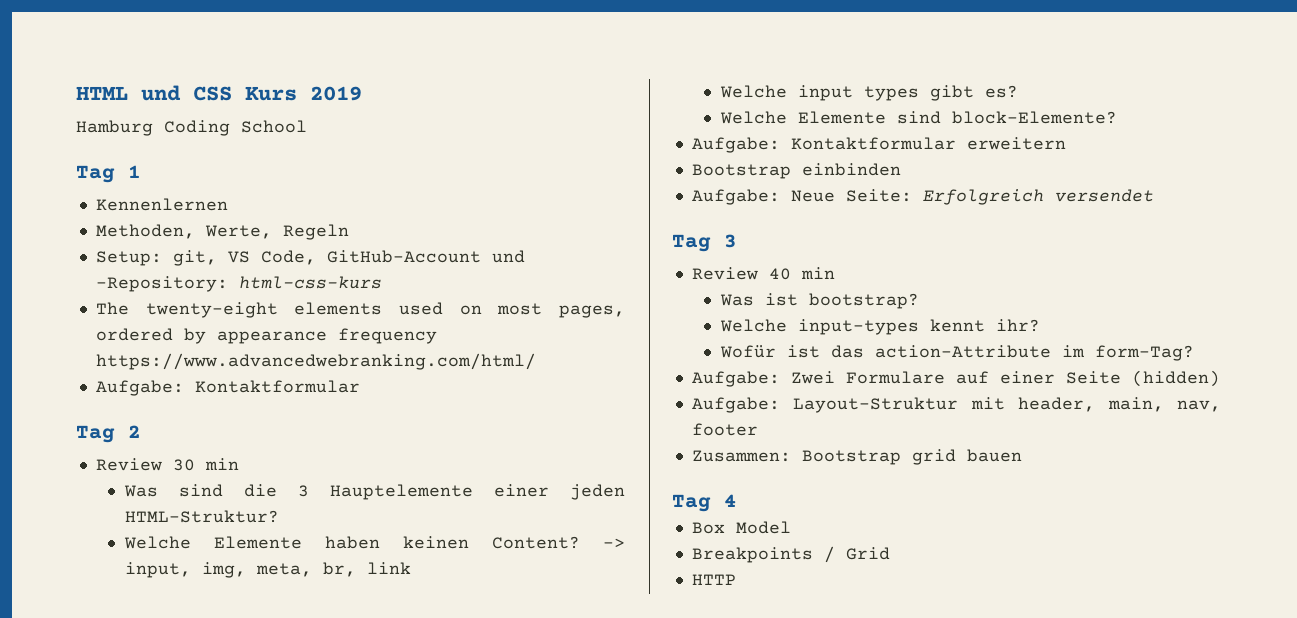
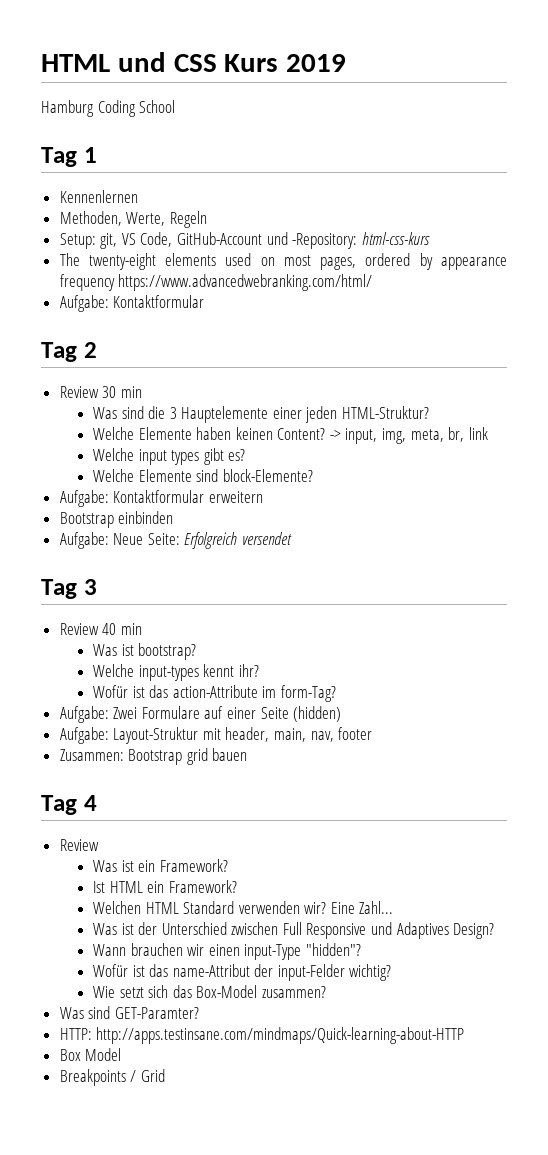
  Tag 4
+ Review
+ Was ist ein Framework?
+ Ist HTML ein Framework?
+ Welchen HTML Standard verwenden wir? Eine Zahl...
+ Was ist der Unterschied zwischen Full Responsive und Adaptives Design?
+ Wann brauchen wir einen input-Type "hidden"?
+ Wofür ist das name-Attribut der input-Felder wichtig?
+ Wie setzt sich das Box-Model zusammen?
+ Was sind GET-Paramter?
+ HTTP: http://apps.testinsane.com/mindmaps/Quick-learning-about-HTTP
- HTTP

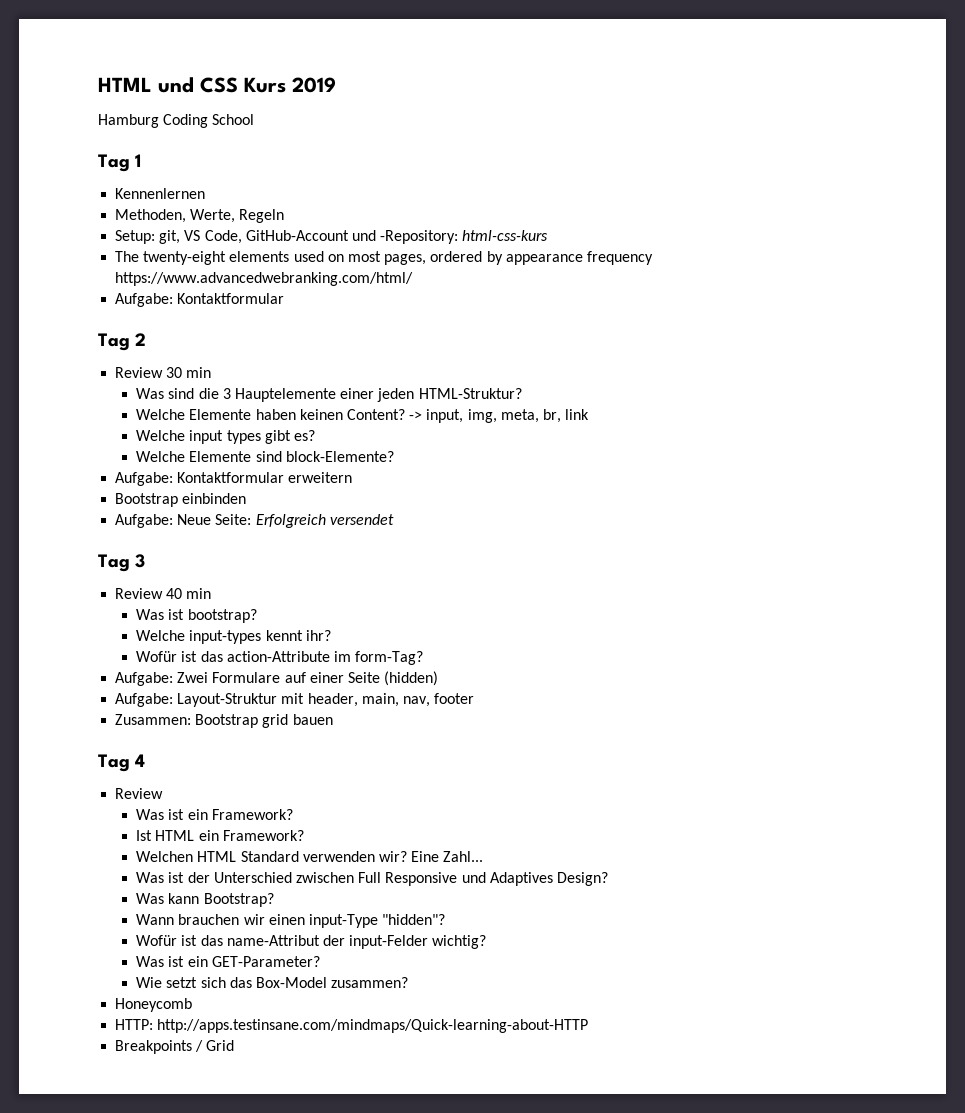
+ Was kann Bootstrap?
+ Was ist ein GET-Parameter?
- Was sind GET-Paramter?
+ Honeycomb
- Box Model

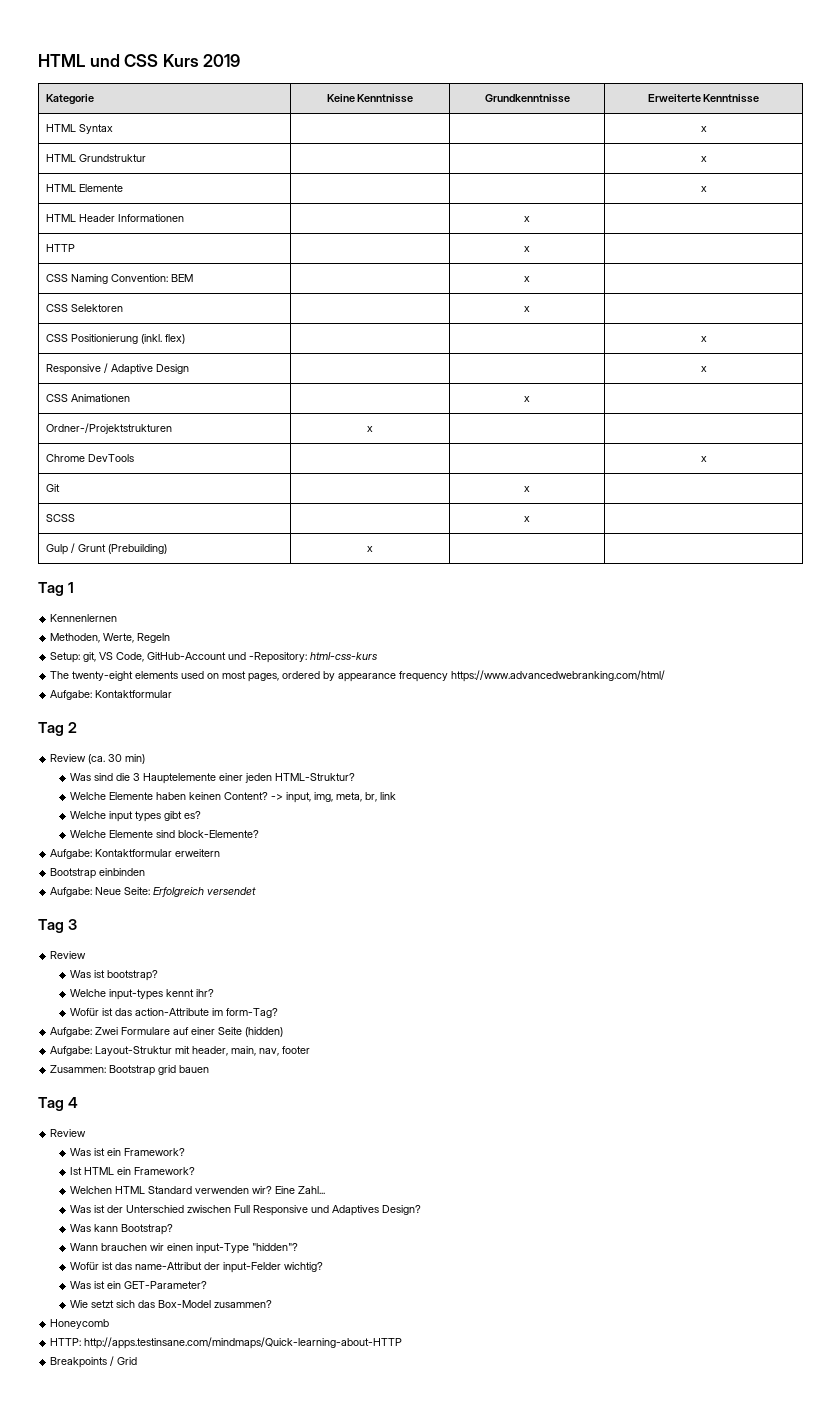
- Hamburg Coding School
+ Kategorie | Keine Kenntnisse | Grundkenntnisse | Erweiterte Kenntnisse
+ HTML Syntax | | | x
+ HTML Grundstruktur | | | x
+ HTML Elemente | | | x
+ HTML Header Informationen | | x |
+ HTTP | | x |
+ CSS Naming Convention: BEM | | x |
+ CSS Selektoren | | x |
+ CSS Positionierung (inkl. flex) | | | x
+ Responsive / Adaptive Design | | | x
+ CSS Animationen | | x |
+ Ordner-/Projektstrukturen | x | |
+ Chrome DevTools | | | x
+ Git | | x |
+ SCSS | | x |
+ Gulp / Grunt (Prebuilding) | x | |
- Review 30 min
+ Review (ca. 30 min)
  Tag 3
- Review 40 min
+ Review

